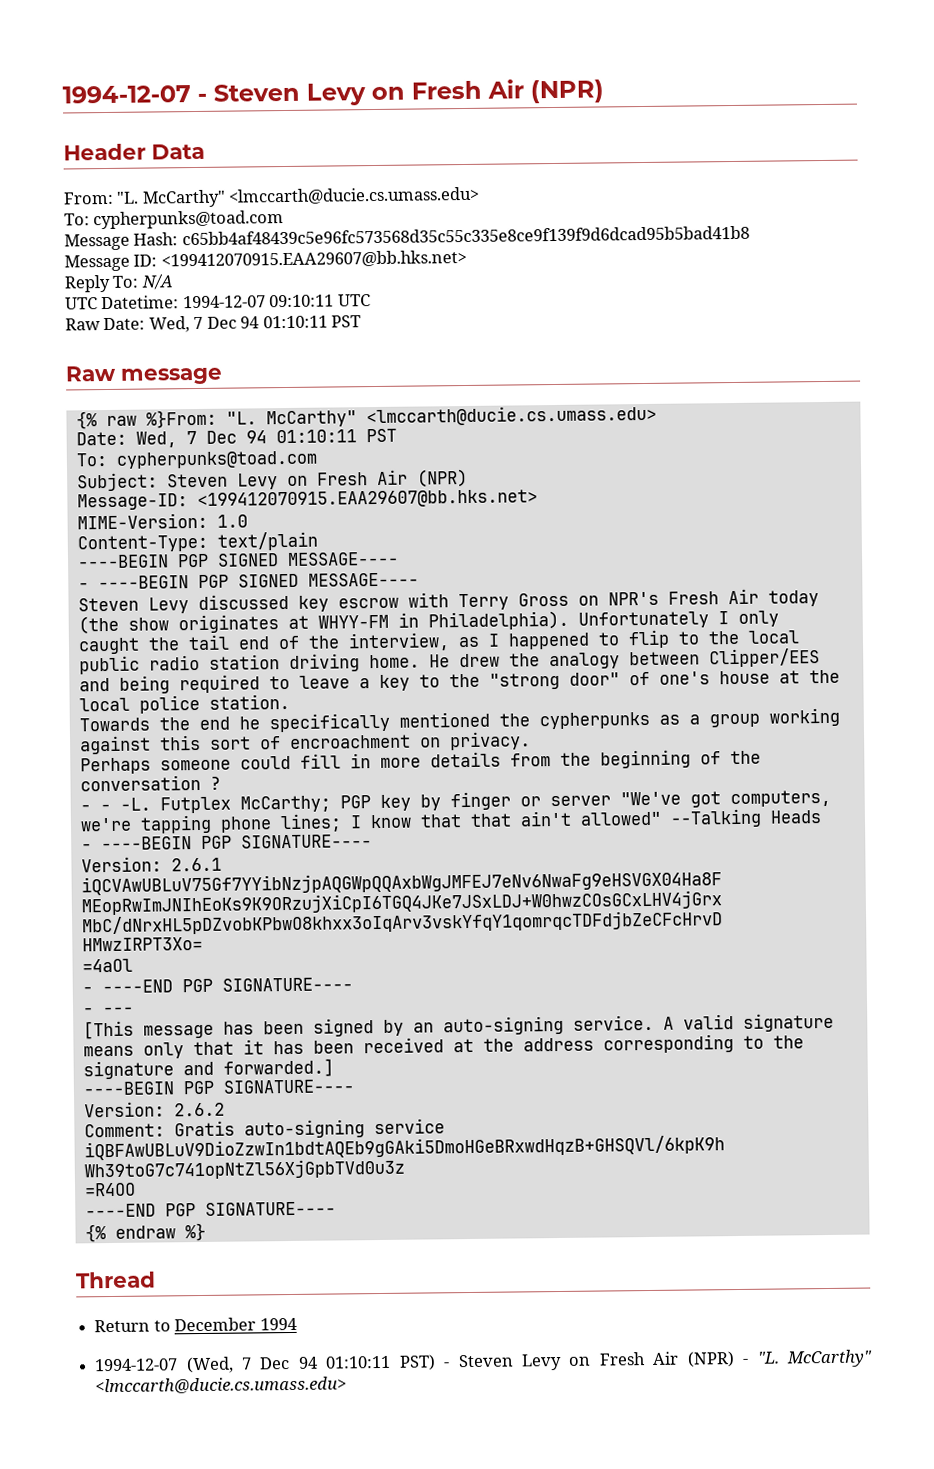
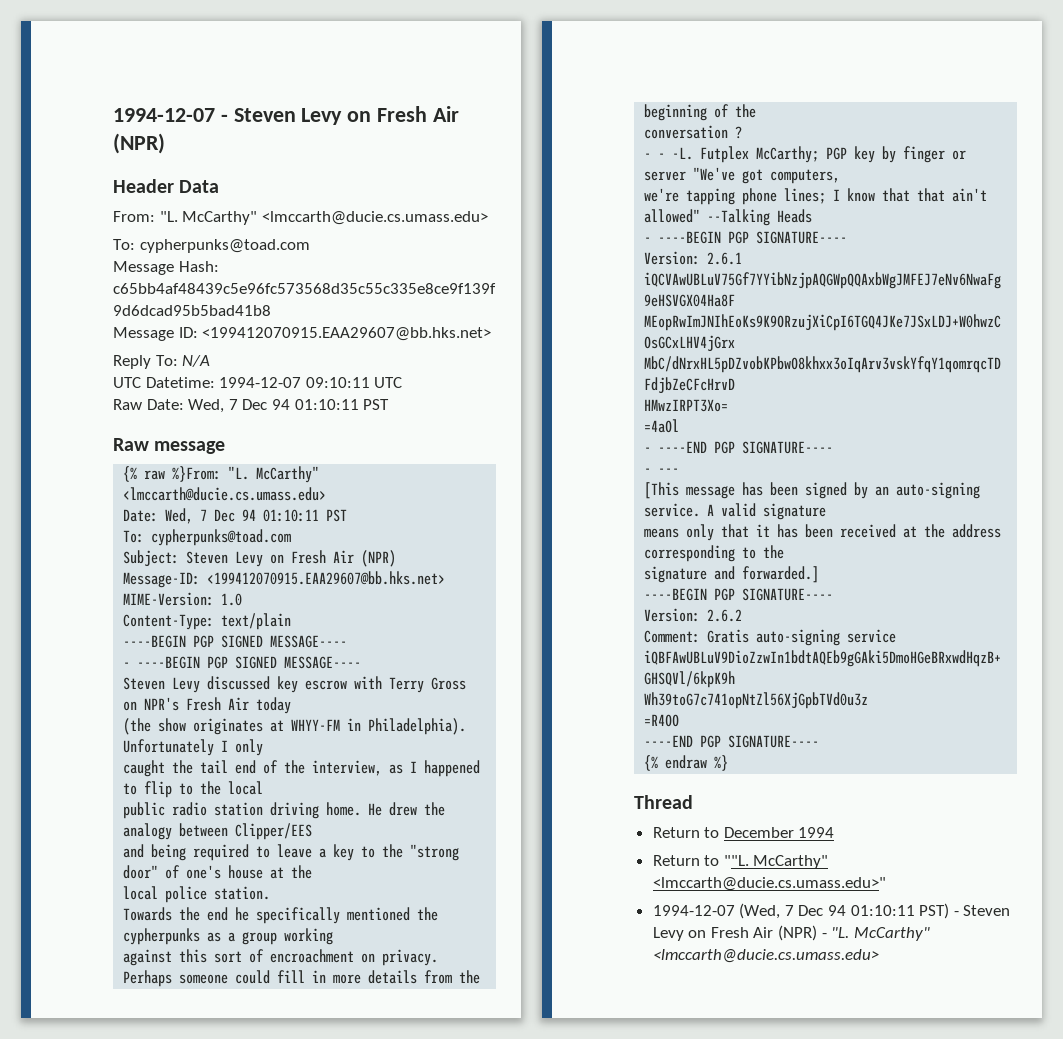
+ Return to ""L. McCarthy" <lmccarth@ducie.cs.umass.edu>"

